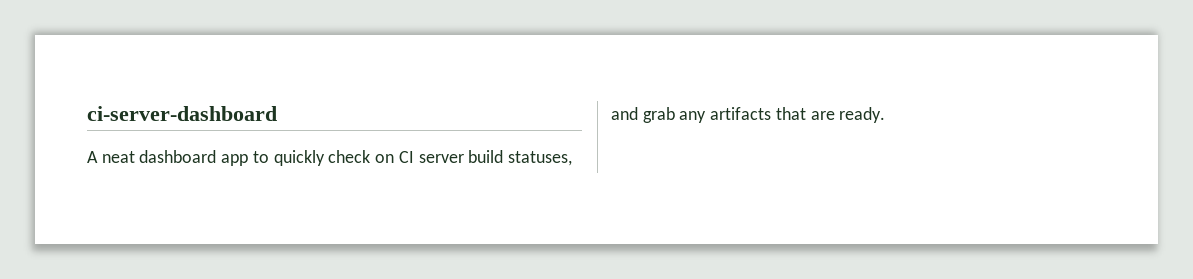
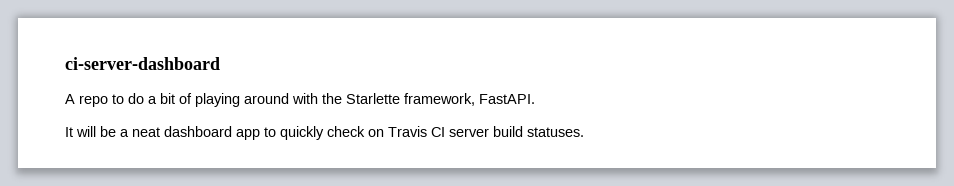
- A neat dashboard app to quickly check on CI server build statuses, and grab any artifacts that are ready.
+ A repo to do a bit of playing around with the Starlette framework, FastAPI.
+ It will be a neat dashboard app to quickly check on Travis CI server build statuses.

